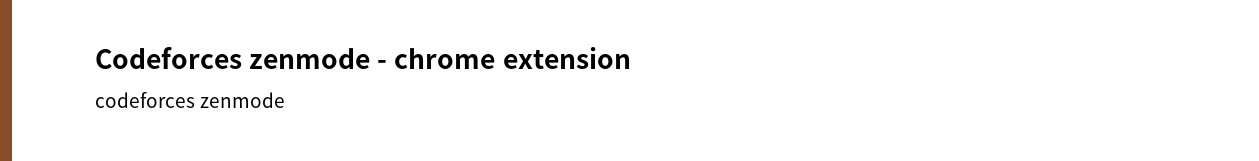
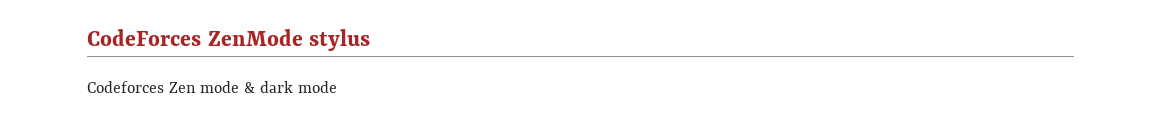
- Codeforces zenmode - chrome extension
- codeforces zenmode
+ CodeForces ZenMode stylus
+ Codeforces Zen mode & dark mode

